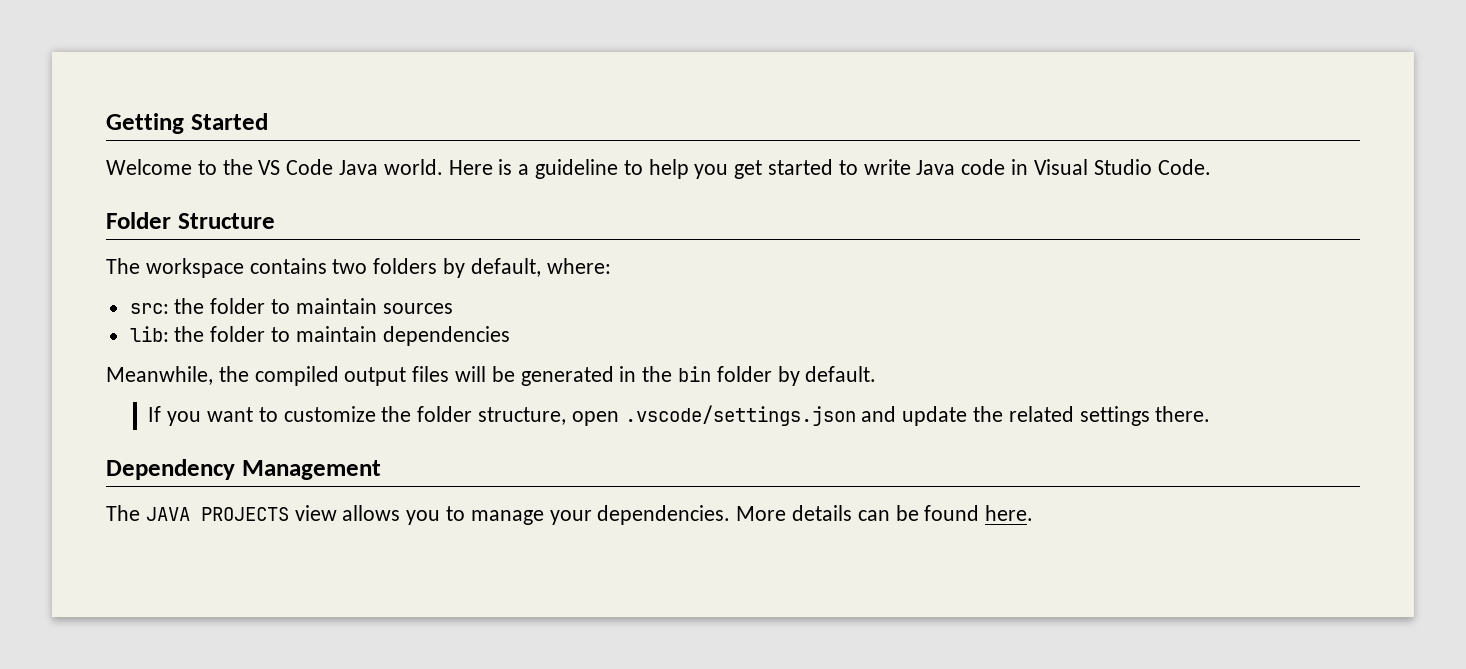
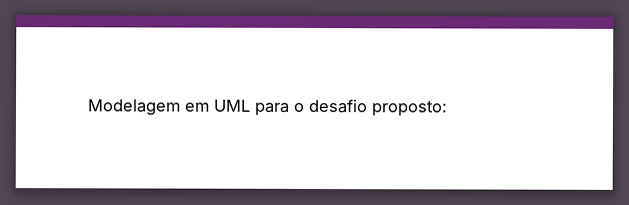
- Getting Started
- Welcome to the VS Code Java world. Here is a guideline to help you get started to write Java code in Visual Studio Code.
- Folder Structure
- The workspace contains two folders by default, where:
- src: the folder to maintain sources
- lib: the folder to maintain dependencies
- Meanwhile, the compiled output files will be generated in the bin folder by default.
- If you want to customize the folder structure, open .vscode/settings.json and update the related settings there.
- Dependency Management
- The JAVA PROJECTS view allows you to manage your dependencies. More details can be found here.
+ Modelagem em UML para o desafio proposto:

